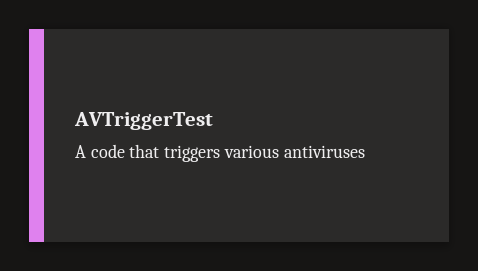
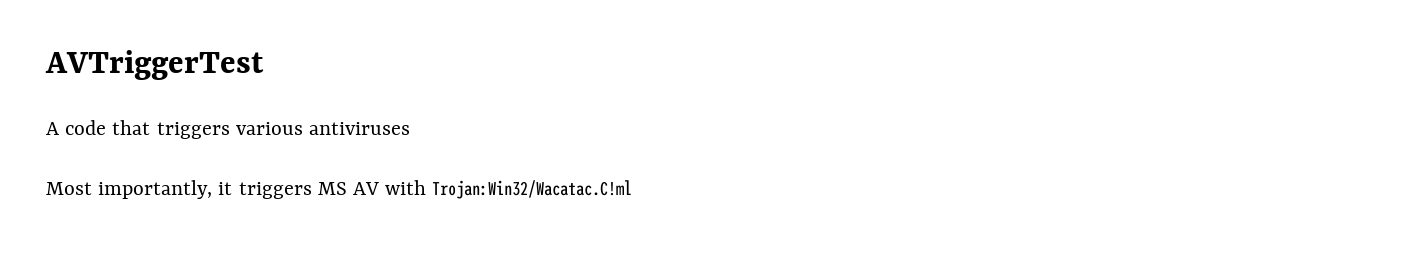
+ Most importantly, it triggers MS AV with Trojan:Win32/Wacatac.C!ml

